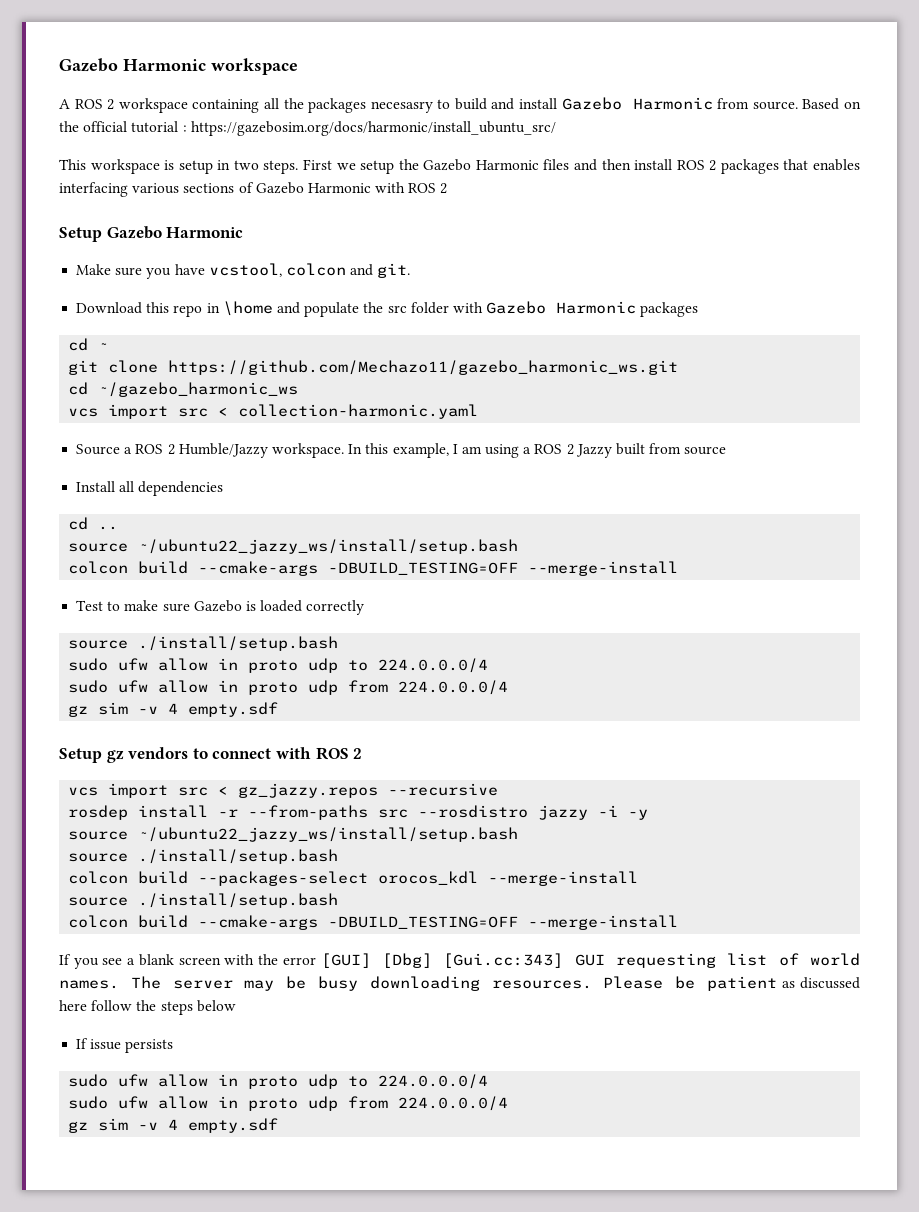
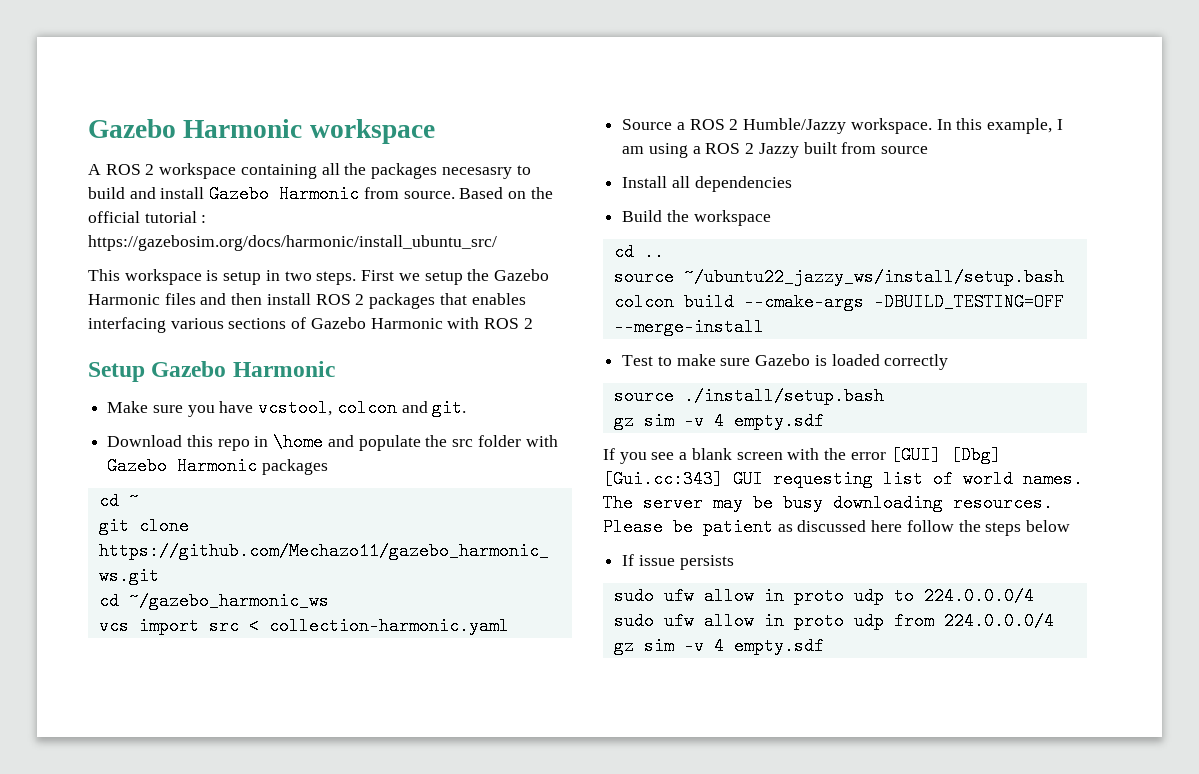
+ Build the workspace
  Test to make sure Gazebo is loaded correctly
  source ./install/setup.bash
- sudo ufw allow in proto udp to 224.0.0.0/4
- sudo ufw allow in proto udp from 224.0.0.0/4
  gz sim -v 4 empty.sdf
- Setup gz vendors to connect with ROS 2
- vcs import src < gz_jazzy.repos --recursive
- rosdep install -r --from-paths src --rosdistro jazzy -i -y
- source ~/ubuntu22_jazzy_ws/install/setup.bash
- source ./install/setup.bash
- colcon build --packages-select orocos_kdl --merge-install
- source ./install/setup.bash
- colcon build --cmake-args -DBUILD_TESTING=OFF --merge-install

